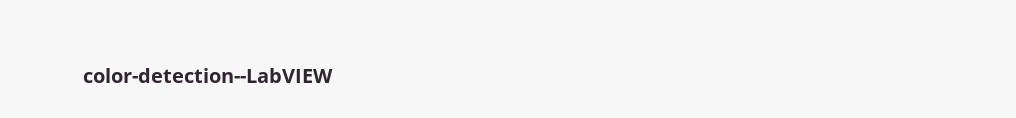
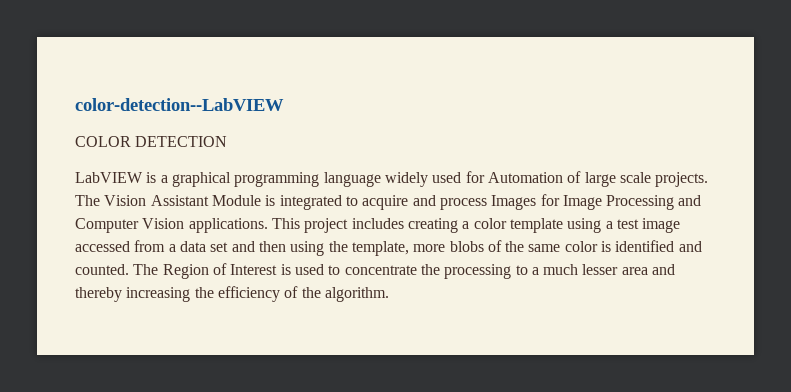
+ COLOR DETECTION
+ LabVIEW is a graphical programming language widely used for Automation of large scale projects. The Vision Assistant Module is integrated to acquire and process Images for Image Processing and Computer Vision applications. This project includes creating a color template using a test image accessed from a data set and then using the template, more blobs of the same color is identified and counted. The Region of Interest is used to concentrate the processing to a much lesser area and thereby increasing the efficiency of the algorithm.

